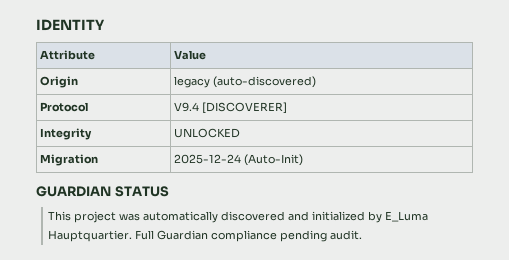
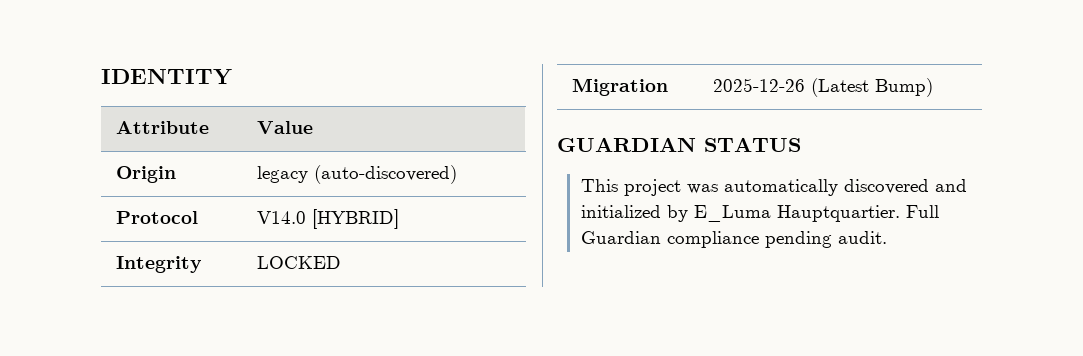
- Protocol | V9.4 [DISCOVERER]
+ Protocol | V14.0 [HYBRID]
- Integrity | UNLOCKED
+ Integrity | LOCKED
- Migration | 2025-12-24 (Auto-Init)
+ Migration | 2025-12-26 (Latest Bump)

